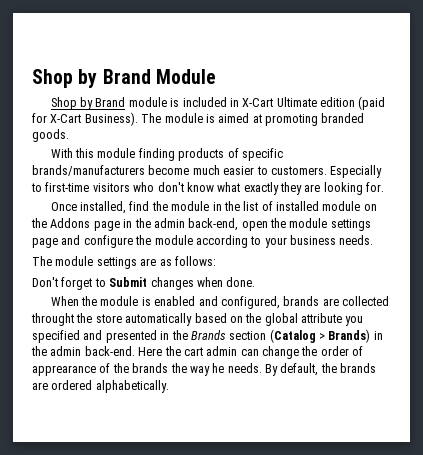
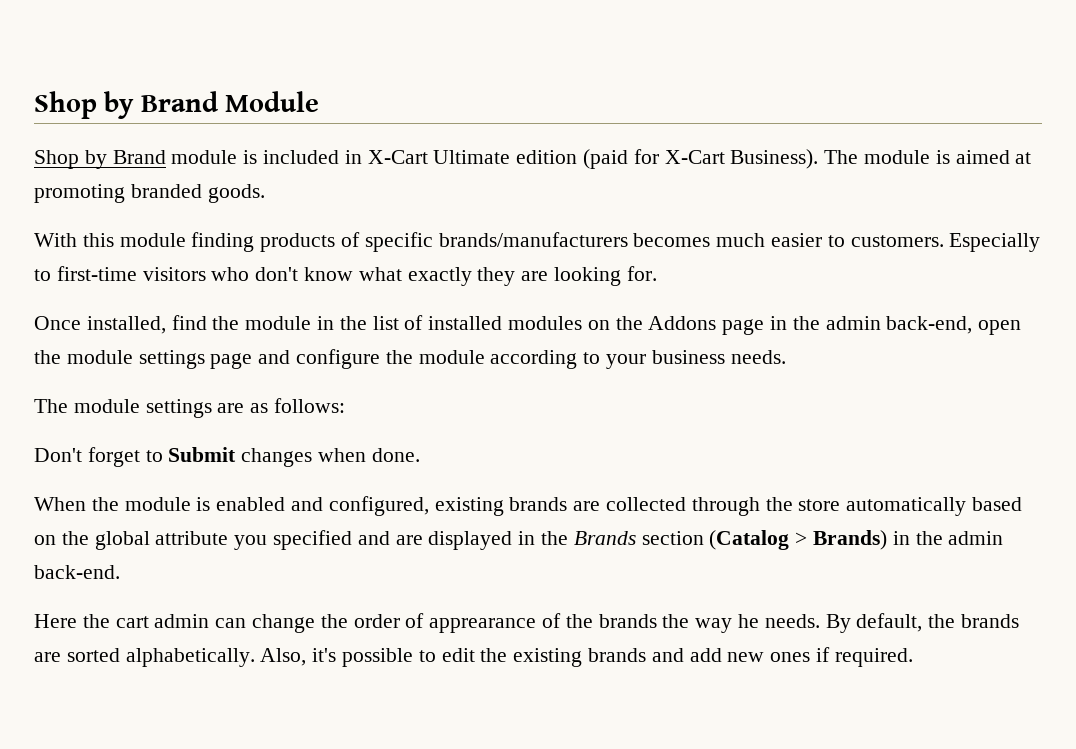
- With this module finding products of specific brands/manufacturers become much easier to customers.
+ With this module finding products of specific brands/manufacturers becomes much easier to customers.
- Once installed, find the module in the list of installed module on the Addons page in the admin back-end, open the module settings page and configure the module according to your business needs.
+ Once installed, find the module in the list of installed modules on the Addons page in the admin back-end, open the module settings page and configure the module according to your business needs.
- When the module is enabled and configured, brands are collected throught the store automatically based on the global attribute you specified and presented in the Brands section (Catalog > Brands) in the admin back-end. Here the cart admin can change the order of apprearance of the brands the way he needs.
+ When the module is enabled and configured, existing brands are collected through the store automatically based on the global attribute you specified and are displayed in the Brands section (Catalog > Brands) in the admin back-end.
+ Here the cart admin can change the order of apprearance of the brands the way he needs.
- By default, the brands are ordered alphabetically.
+ By default, the brands are sorted alphabetically. Also, it's possible to edit the existing brands and add new ones if required.

